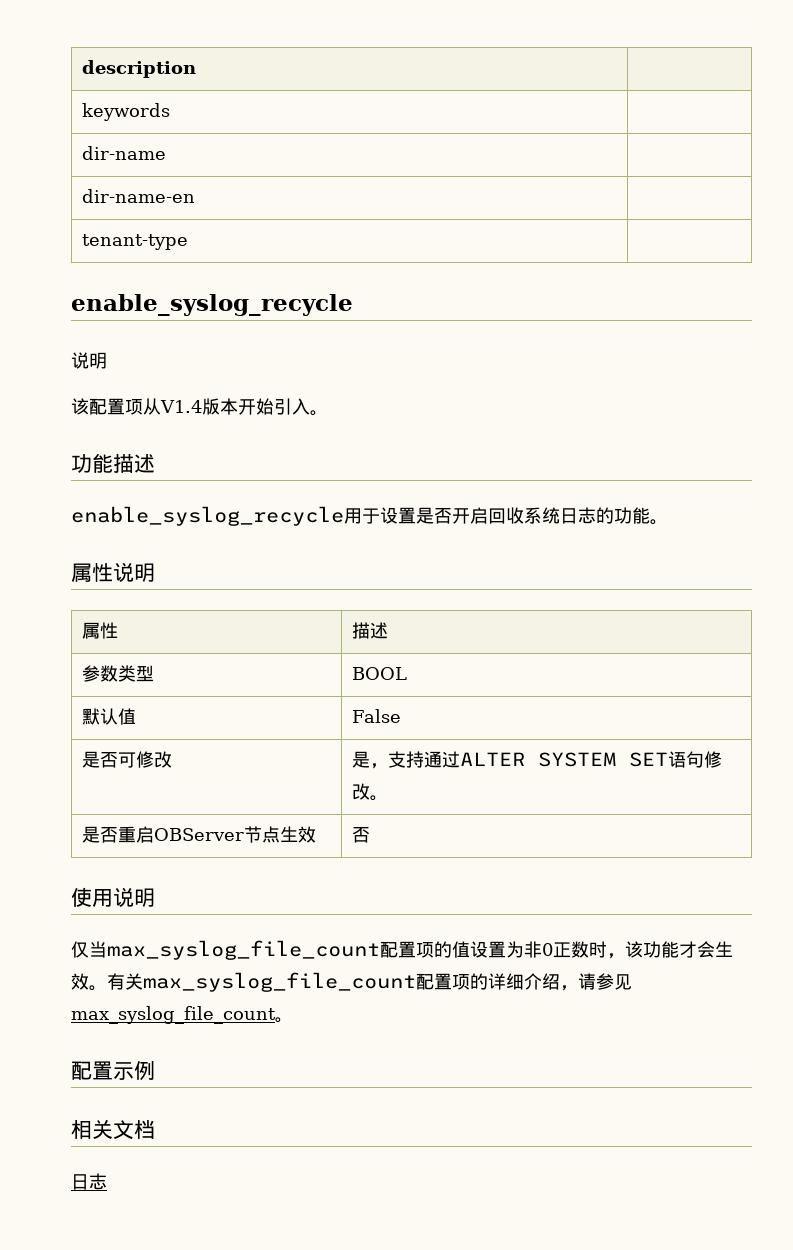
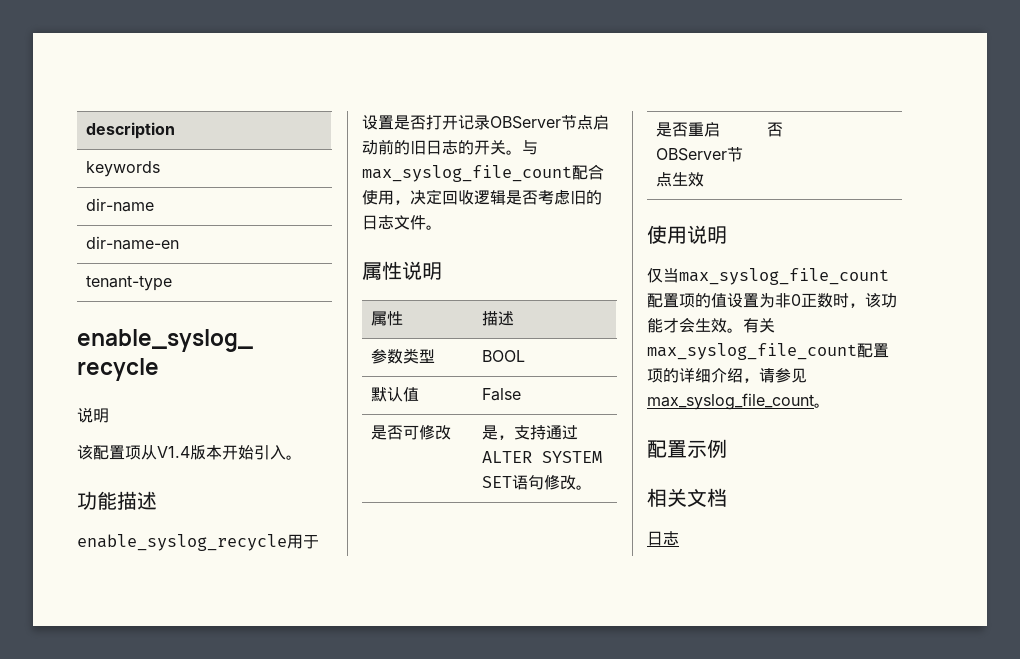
- enable_syslog_recycle用于设置是否开启回收系统日志的功能。
+ enable_syslog_recycle用于设置是否打开记录OBServer节点启动前的旧日志的开关。与max_syslog_file_count配合使用，决定回收逻辑是否考虑旧的日志文件。

